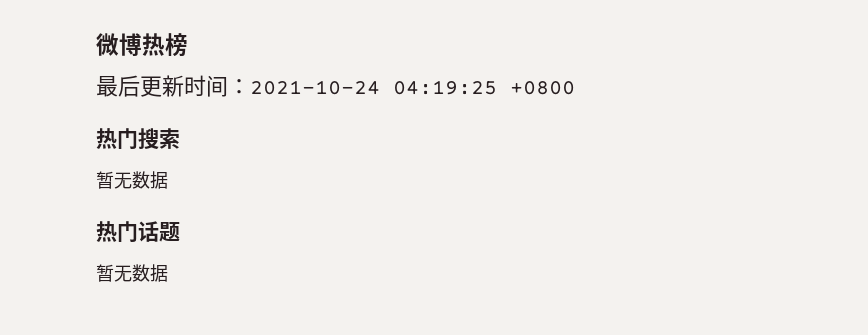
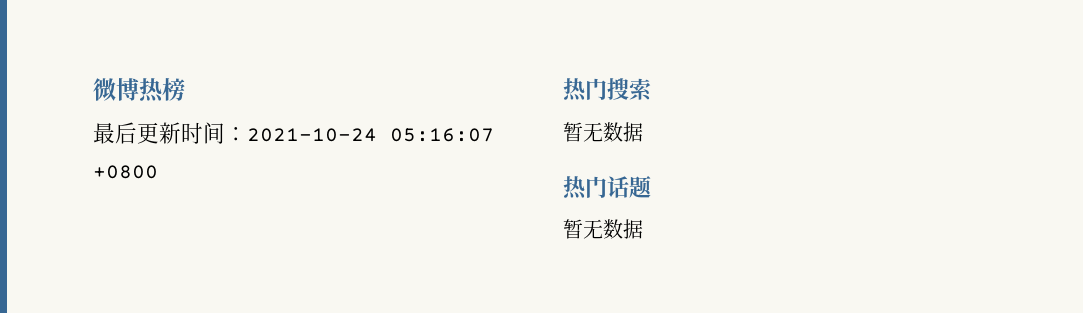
- 最后更新时间：2021-10-24 04:19:25 +0800
+ 最后更新时间：2021-10-24 05:16:07 +0800

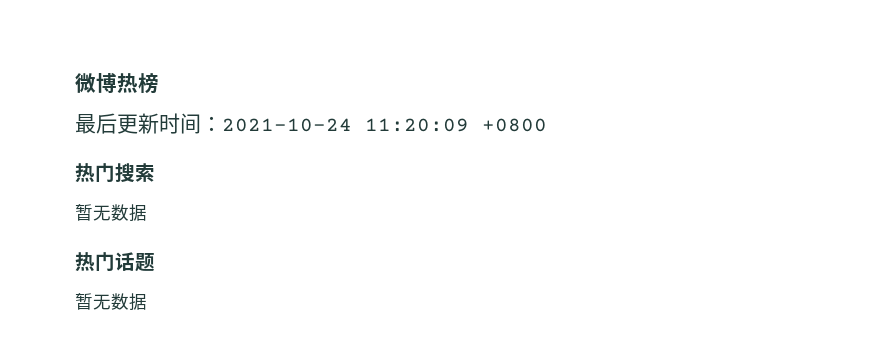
- 最后更新时间：2021-10-24 05:16:07 +0800
+ 最后更新时间：2021-10-24 11:20:09 +0800

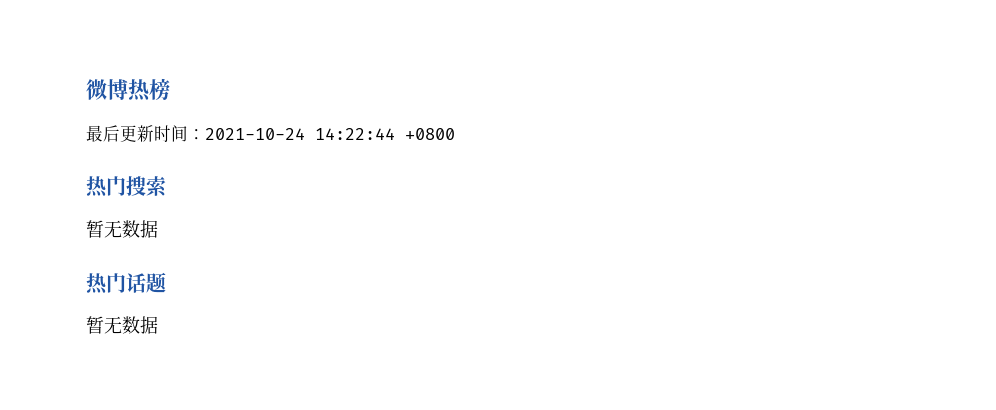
- 最后更新时间：2021-10-24 11:20:09 +0800
+ 最后更新时间：2021-10-24 14:22:44 +0800

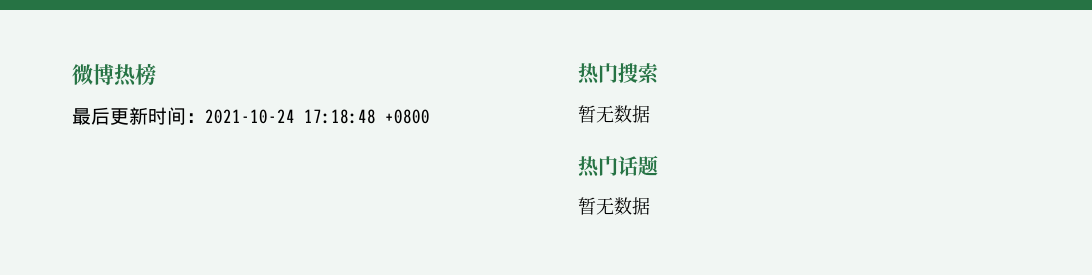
- 最后更新时间：2021-10-24 14:22:44 +0800
+ 最后更新时间：2021-10-24 17:18:48 +0800

